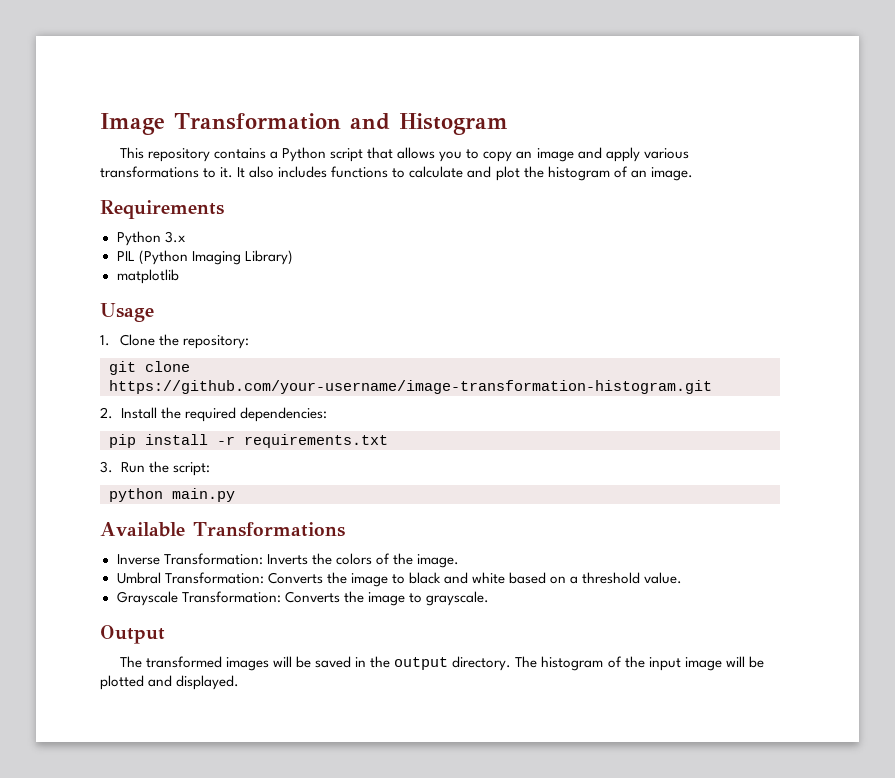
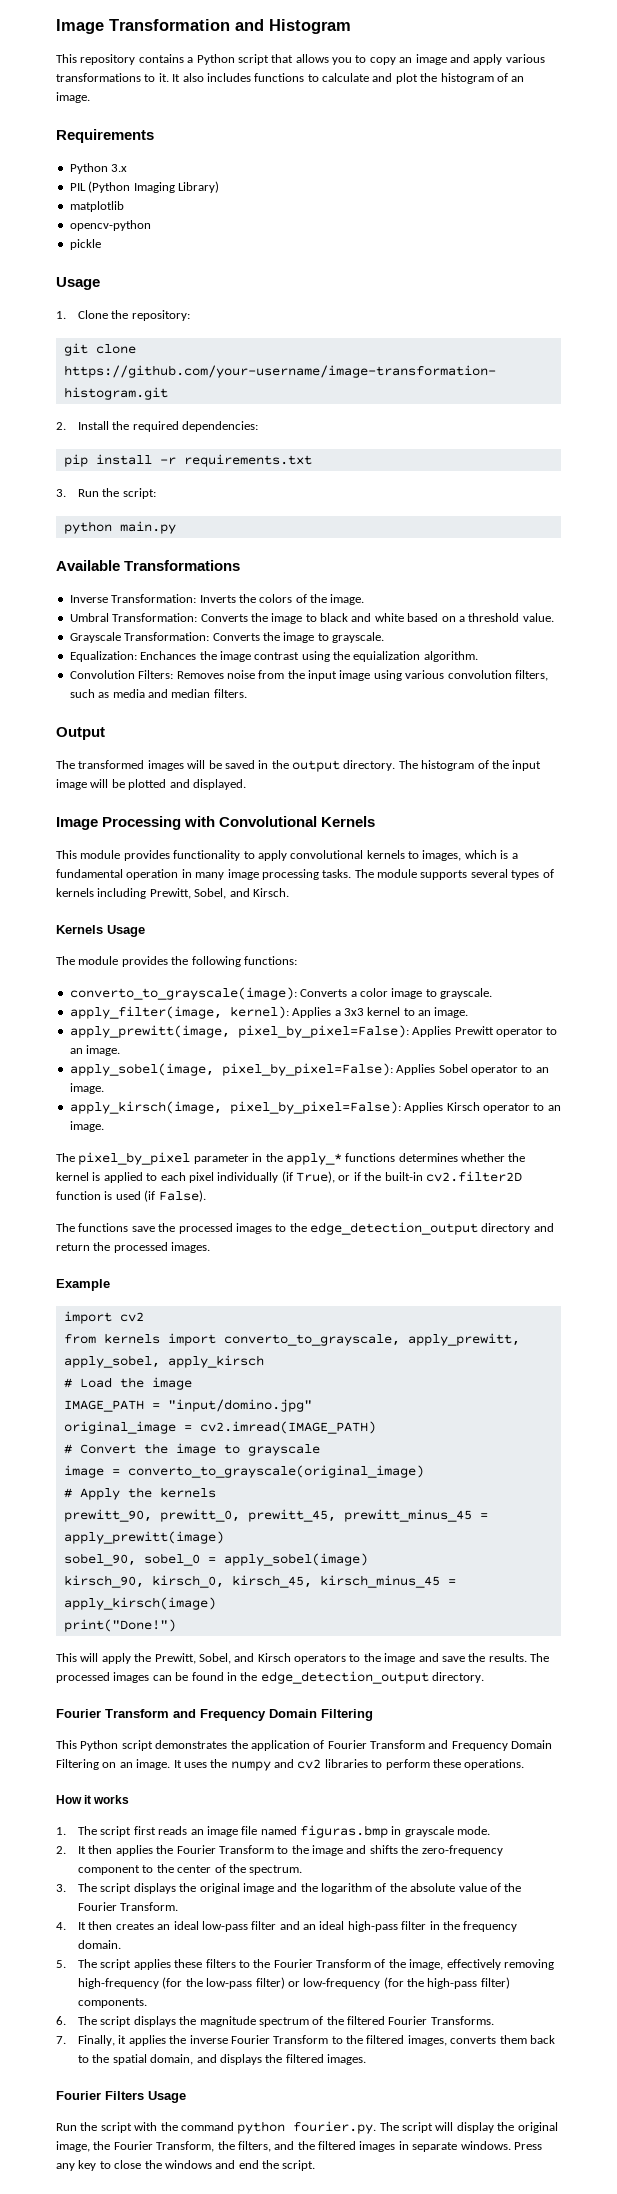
+ opencv-python
+ pickle
+ Equalization: Enchances the image contrast using the equialization algorithm.
+ Convolution Filters: Removes noise from the input image using various convolution filters, such as media and median filters.
+ Image Processing with Convolutional Kernels
+ This module provides functionality to apply convolutional kernels to images, which is a fundamental operation in many image processing tasks. The module supports several types of kernels including Prewitt, Sobel, and Kirsch.
+ Kernels Usage
+ The module provides the following functions:
+ converto_to_grayscale(image): Converts a color image to grayscale.
+ apply_filter(image, kernel): Applies a 3x3 kernel to an image.
+ apply_prewitt(image, pixel_by_pixel=False): Applies Prewitt operator to an image.
+ apply_sobel(image, pixel_by_pixel=False): Applies Sobel operator to an image.
+ apply_kirsch(image, pixel_by_pixel=False): Applies Kirsch operator to an image.
+ The pixel_by_pixel parameter in the apply_* functions determines whether the kernel is applied to each pixel individually (if True), or if the built-in cv2.filter2D function is used (if False).
+ The functions save the processed images to the edge_detection_output directory and return the processed images.
+ Example
+ import cv2
+ from kernels import converto_to_grayscale, apply_prewitt, apply_sobel, apply_kirsch
+ # Load the image
+ IMAGE_PATH = "input/domino.jpg"
+ original_image = cv2.imread(IMAGE_PATH)
+ # Convert the image to grayscale
+ image = converto_to_grayscale(original_image)
+ # Apply the kernels
+ prewitt_90, prewitt_0, prewitt_45, prewitt_minus_45 = apply_prewitt(image)
+ sobel_90, sobel_0 = apply_sobel(image)
+ kirsch_90, kirsch_0, kirsch_45, kirsch_minus_45 = apply_kirsch(image)
+ print("Done!")
+ This will apply the Prewitt, Sobel, and Kirsch operators to the image and save the results. The processed images can be found in the edge_detection_output directory.
+ Fourier Transform and Frequency Domain Filtering
+ This Python script demonstrates the application of Fourier Transform and Frequency Domain Filtering on an image. It uses the numpy and cv2 libraries to perform these operations.
+ How it works
+ 1. The script first reads an image file named figuras.bmp in grayscale mode.
+ 2. It then applies the Fourier Transform to the image and shifts the zero-frequency component to the center of the spectrum.
+ 3. The script displays the original image and the logarithm of the absolute value of the Fourier Transform.
+ 4. It then creates an ideal low-pass filter and an ideal high-pass filter in the frequency domain.
+ 5. The script applies these filters to the Fourier Transform of the image, effectively removing high-frequency (for the low-pass filter) or low-frequency (for the high-pass filter) components.
+ 6. The script displays the magnitude spectrum of the filtered Fourier Transforms.
+ 7. Finally, it applies the inverse Fourier Transform to the filtered images, converts them back to the spatial domain, and displays the filtered images.
+ Fourier Filters Usage
+ Run the script with the command python fourier.py. The script will display the original image, the Fourier Transform, the filters, and the filtered images in separate windows. Press any key to close the windows and end the script.

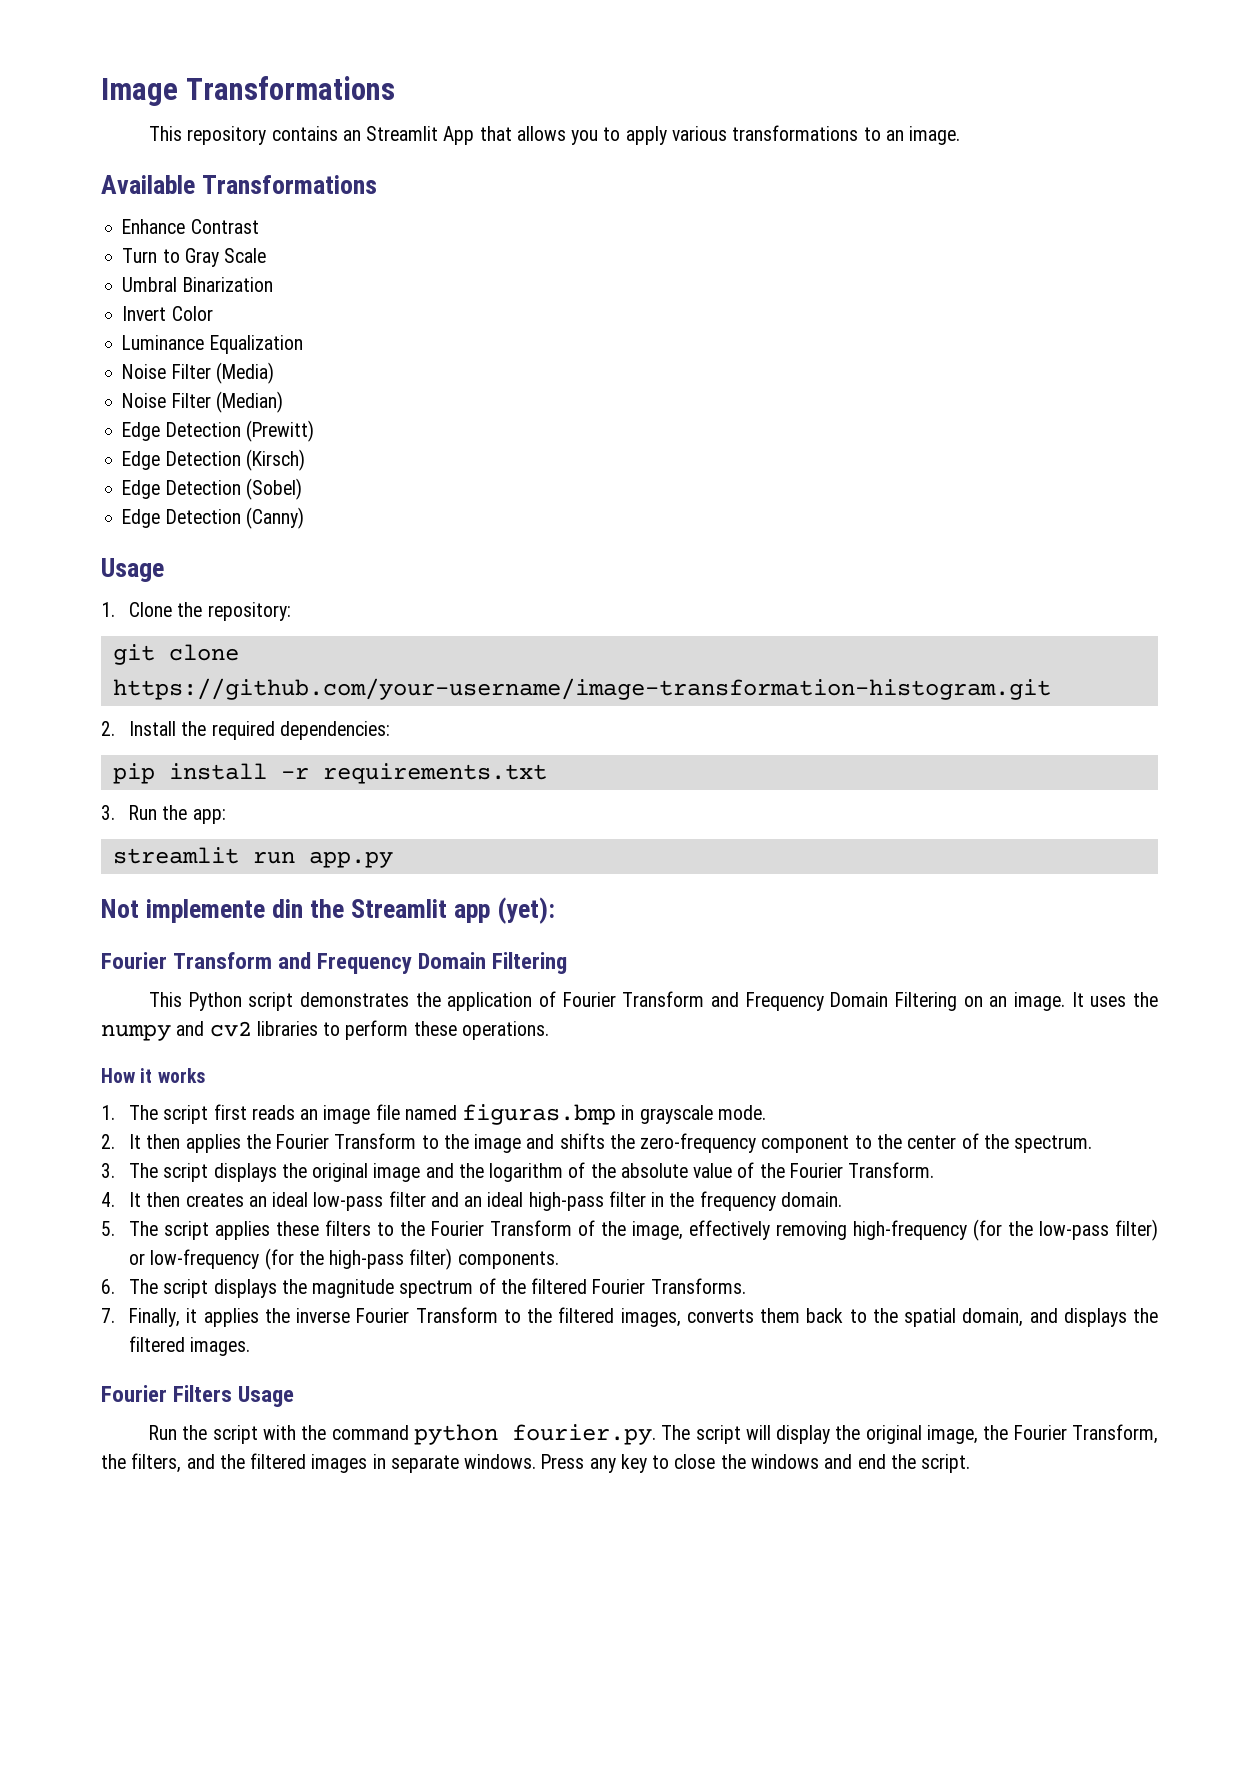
- Image Transformation and Histogram
+ Image Transformations
- This repository contains a Python script that allows you to copy an image and apply various transformations to it. It also includes functions to calculate and plot the histogram of an image.
- Requirements
- Python 3.x
- PIL (Python Imaging Library)
- matplotlib
- opencv-python
- pickle
+ This repository contains an Streamlit App that allows you to apply various transformations to an image.
+ Available Transformations
+ Enhance Contrast
+ Turn to Gray Scale
+ Umbral Binarization
+ Invert Color
+ Luminance Equalization
+ Noise Filter (Media)
+ Noise Filter (Median)
+ Edge Detection (Prewitt)
+ Edge Detection (Kirsch)
+ Edge Detection (Sobel)
+ Edge Detection (Canny)
- 3. Run the script:
- python main.py
- Available Transformations
- Inverse Transformation: Inverts the colors of the image.
- Umbral Transformation: Converts the image to black and white based on a threshold value.
- Grayscale Transformation: Converts the image to grayscale.
- Equalization: Enchances the image contrast using the equialization algorithm.
- Convolution Filters: Removes noise from the input image using various convolution filters, such as media and median filters.
- Output
- The transformed images will be saved in the output directory. The histogram of the input image will be plotted and displayed.
- Image Processing with Convolutional Kernels
- This module provides functionality to apply convolutional kernels to images, which is a fundamental operation in many image processing tasks. The module supports several types of kernels including Prewitt, Sobel, and Kirsch.
- Kernels Usage
- The module provides the following functions:
- converto_to_grayscale(image): Converts a color image to grayscale.
- apply_filter(image, kernel): Applies a 3x3 kernel to an image.
- apply_prewitt(image, pixel_by_pixel=False): Applies Prewitt operator to an image.
- apply_sobel(image, pixel_by_pixel=False): Applies Sobel operator to an image.
- apply_kirsch(image, pixel_by_pixel=False): Applies Kirsch operator to an image.
- The pixel_by_pixel parameter in the apply_* functions determines whether the kernel is applied to each pixel individually (if True), or if the built-in cv2.filter2D function is used (if False).
- The functions save the processed images to the edge_detection_output directory and return the processed images.
- Example
- import cv2
- from kernels import converto_to_grayscale, apply_prewitt, apply_sobel, apply_kirsch
- # Load the image
- IMAGE_PATH = "input/domino.jpg"
- original_image = cv2.imread(IMAGE_PATH)
- # Convert the image to grayscale
- image = converto_to_grayscale(original_image)
- # Apply the kernels
- prewitt_90, prewitt_0, prewitt_45, prewitt_minus_45 = apply_prewitt(image)
- sobel_90, sobel_0 = apply_sobel(image)
- kirsch_90, kirsch_0, kirsch_45, kirsch_minus_45 = apply_kirsch(image)
- print("Done!")
- This will apply the Prewitt, Sobel, and Kirsch operators to the image and save the results. The processed images can be found in the edge_detection_output directory.
+ 3. Run the app:
+ streamlit run app.py
+ Not implemente din the Streamlit app (yet):

